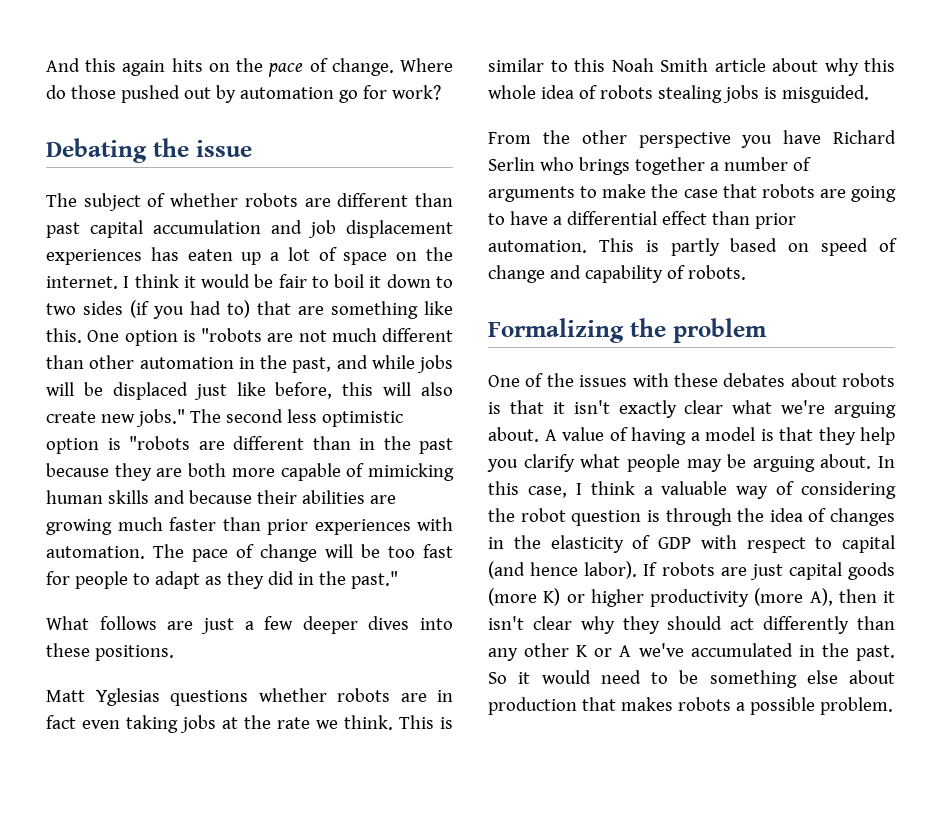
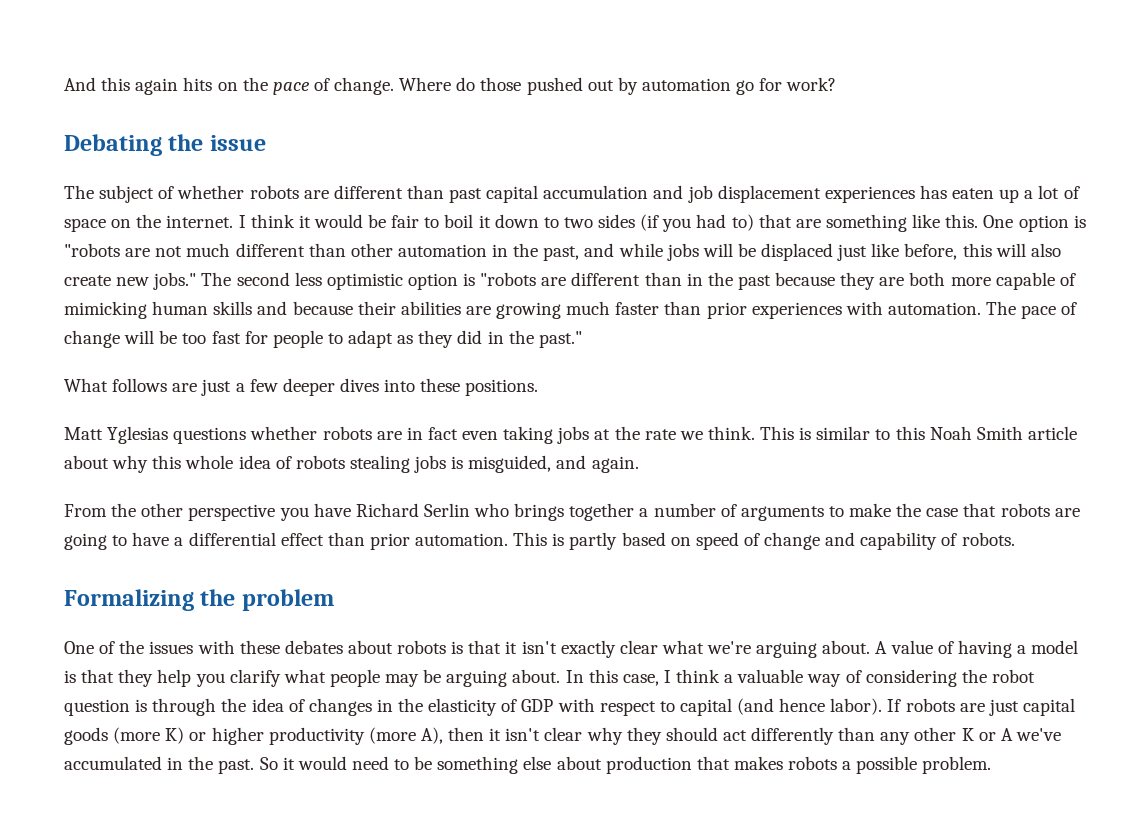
- This is similar to this Noah Smith article about why this whole idea of robots stealing jobs is misguided.
+ This is similar to this Noah Smith article about why this whole idea of robots stealing jobs is misguided, and again.

